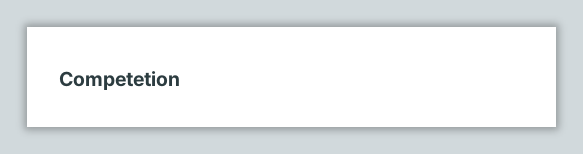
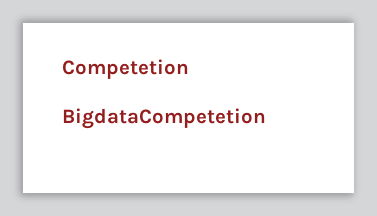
+ BigdataCompetetion

